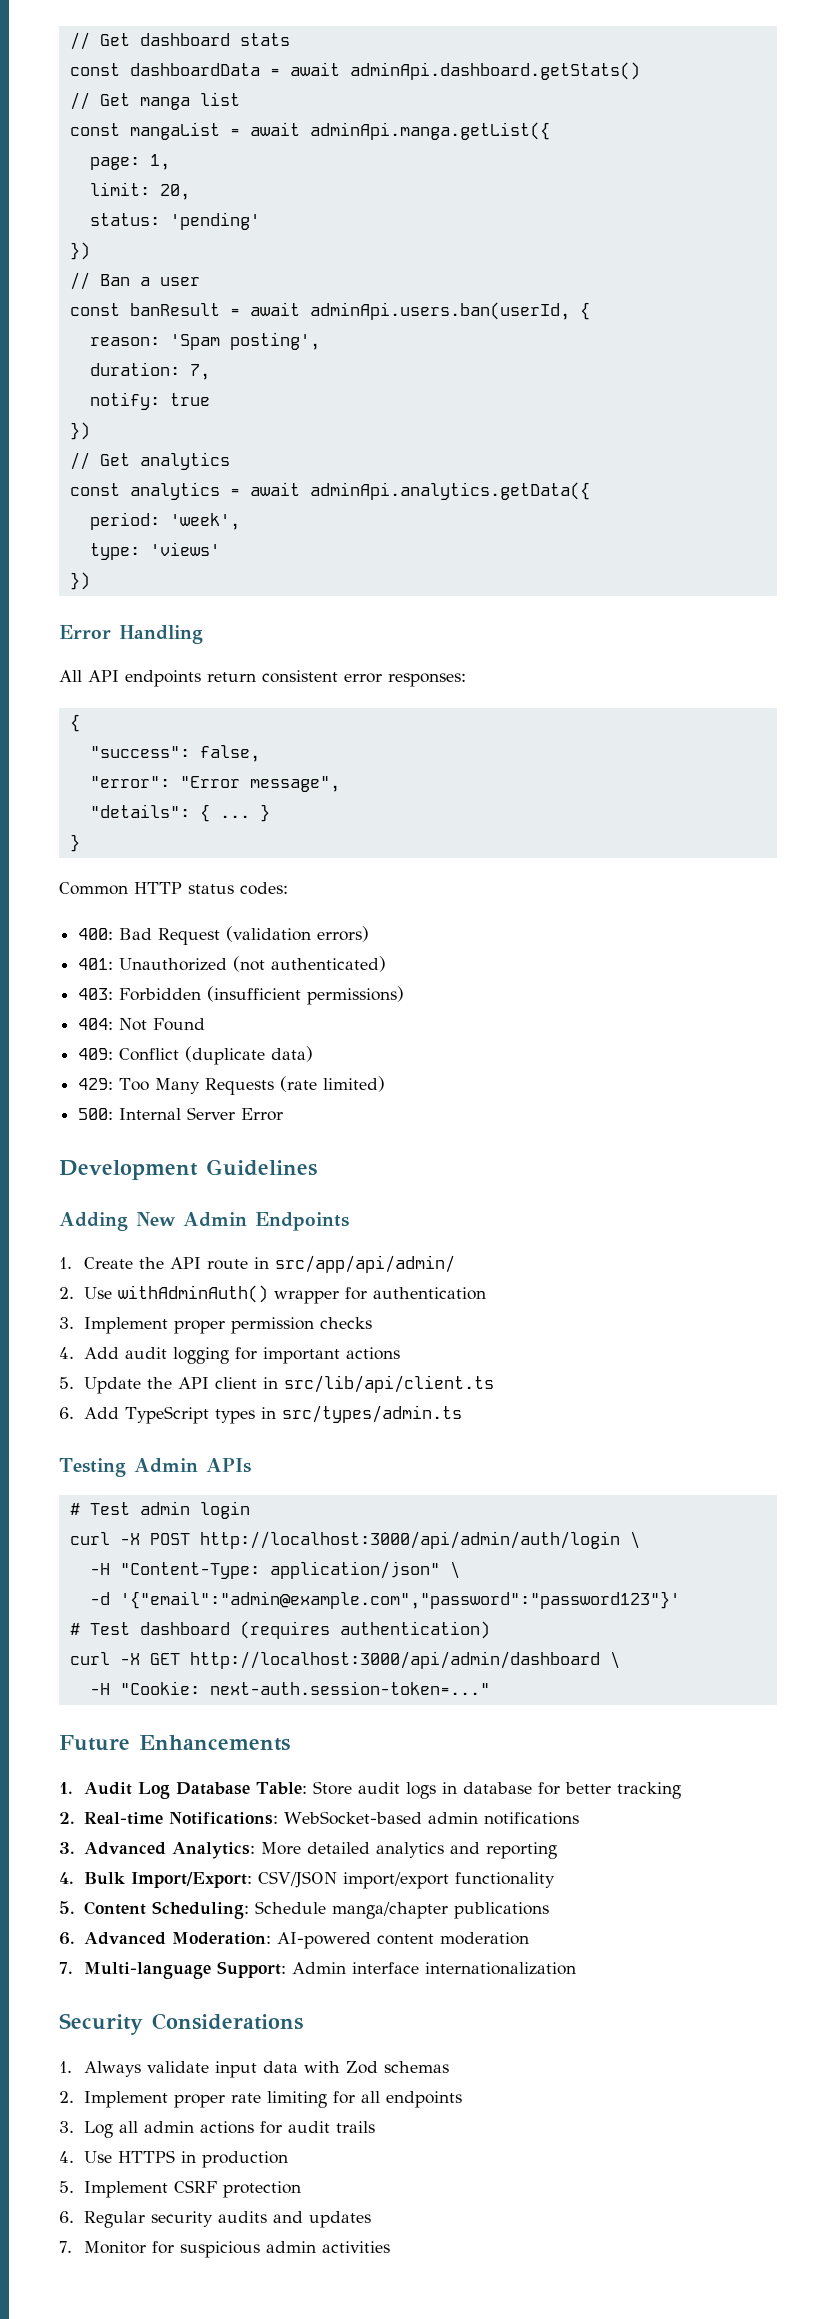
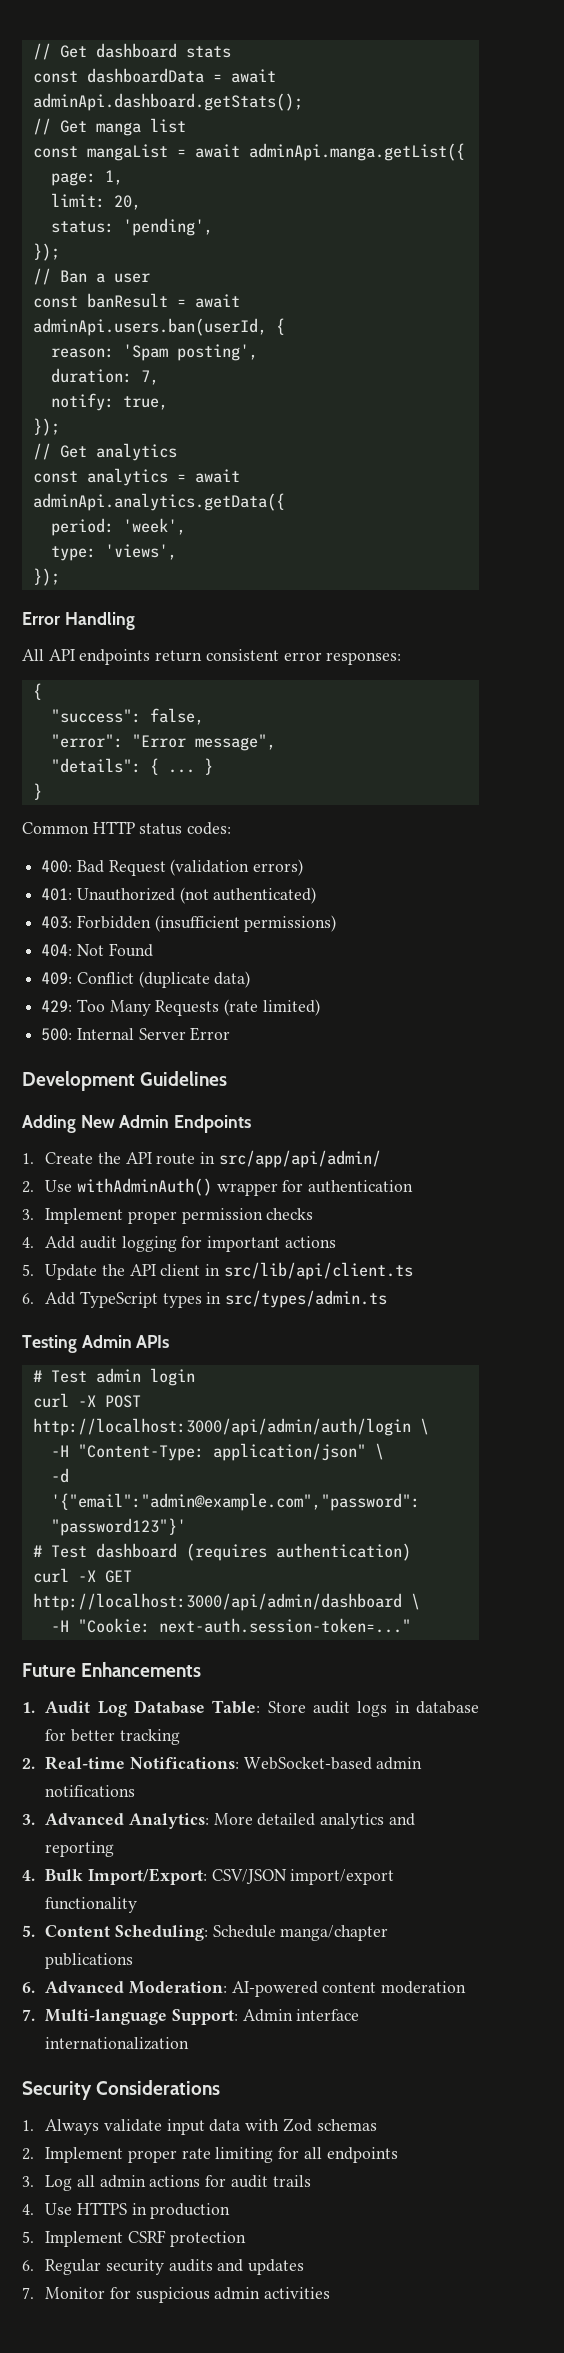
- const dashboardData = await adminApi.dashboard.getStats()
+ const dashboardData = await adminApi.dashboard.getStats();
- status: 'pending'
- })
+ status: 'pending',
+ });
- notify: true
- })
+ notify: true,
+ });
- type: 'views'
- })
+ type: 'views',
+ });

